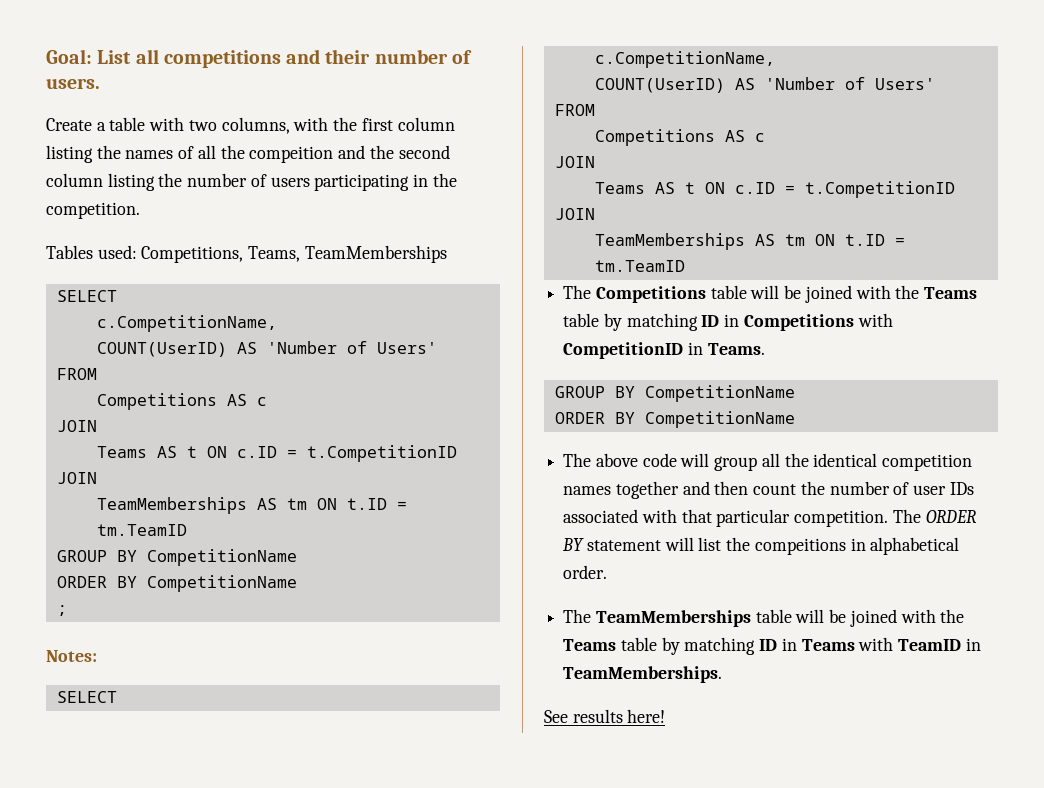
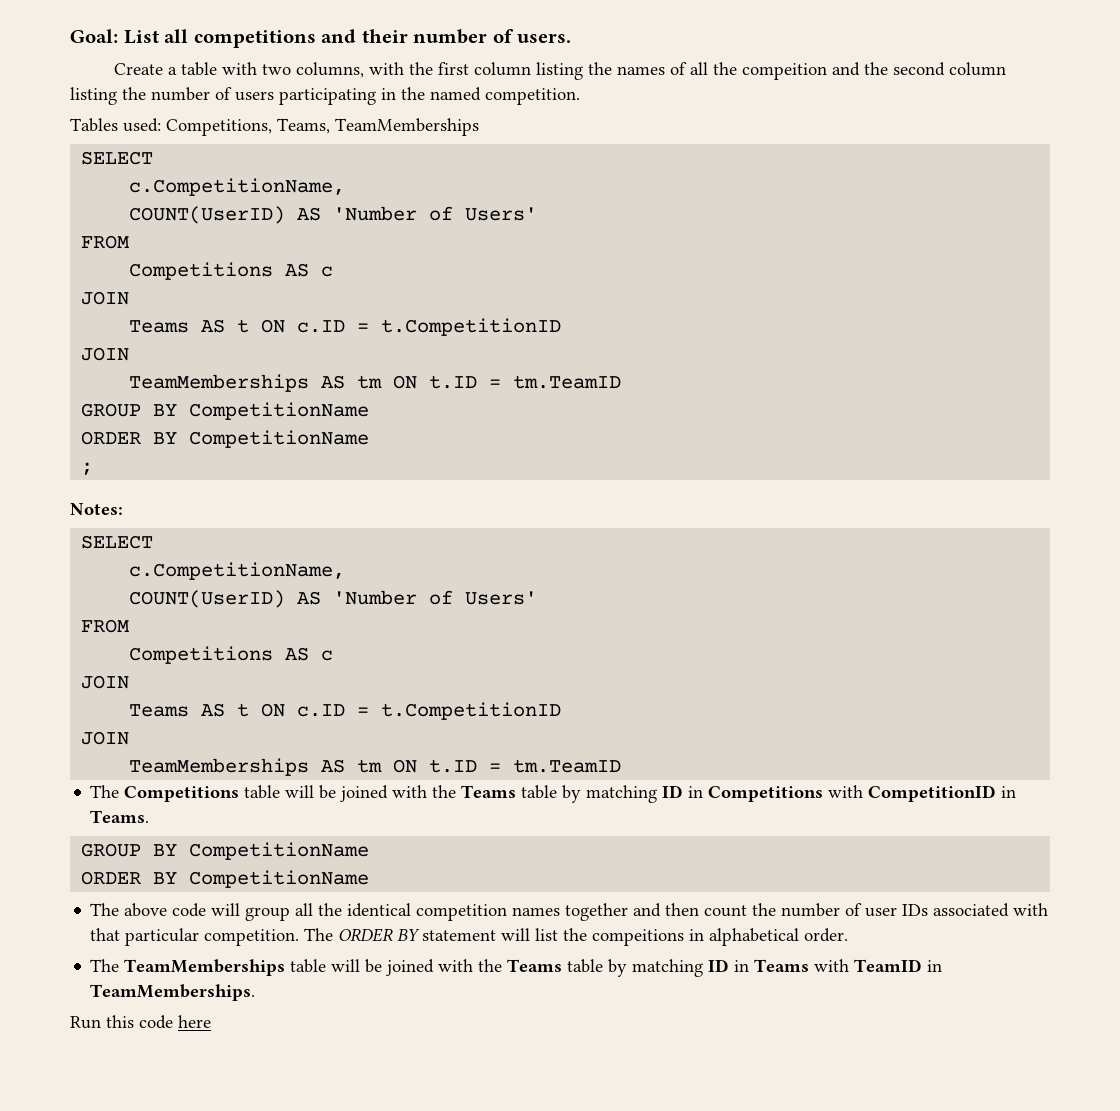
- Create a table with two columns, with the first column listing the names of all the compeition and the second column listing the number of users participating in the competition.
+ Create a table with two columns, with the first column listing the names of all the compeition and the second column listing the number of users participating in the named competition.
- See results here!
+ Run this code here

